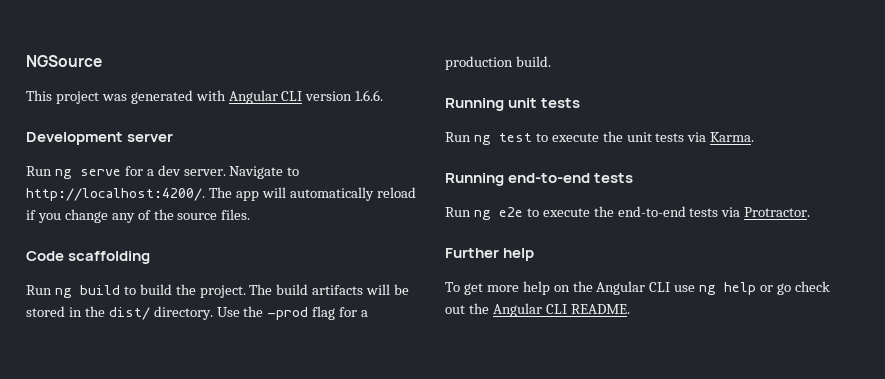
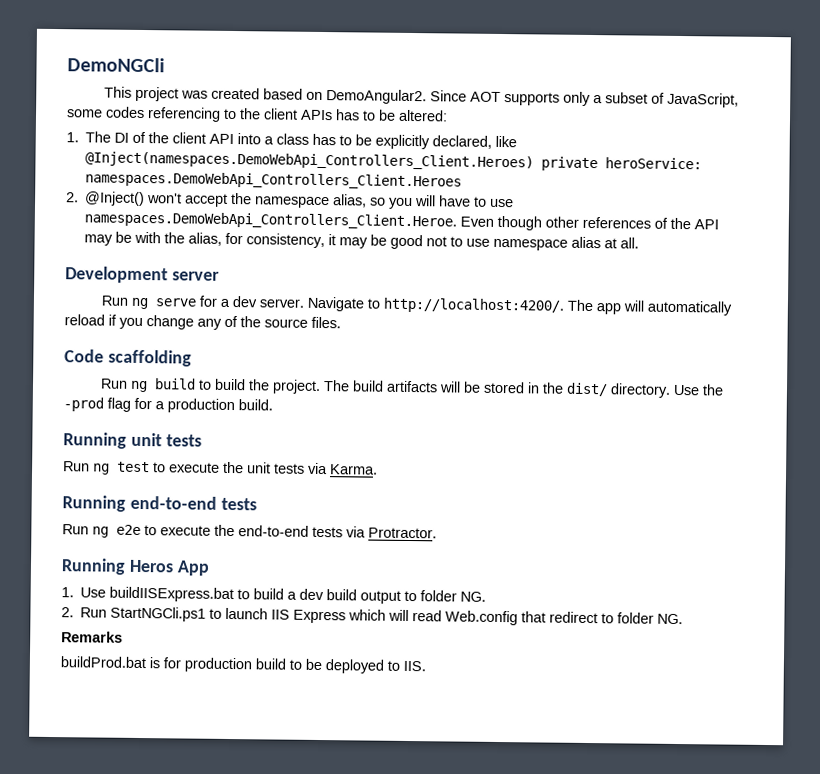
- NGSource
+ DemoNGCli
- This project was generated with Angular CLI version 1.6.6.
+ This project was created based on DemoAngular2. Since AOT supports only a subset of JavaScript, some codes referencing to the client APIs has to be altered:
+ 1. The DI of the client API into a class has to be explicitly declared, like @Inject(namespaces.DemoWebApi_Controllers_Client.Heroes) private heroService: namespaces.DemoWebApi_Controllers_Client.Heroes
+ 2. @Inject() won't accept the namespace alias, so you will have to use namespaces.DemoWebApi_Controllers_Client.Heroe. Even though other references of the API may be with the alias, for consistency, it may be good not to use namespace alias at all.
- Further help
- To get more help on the Angular CLI use ng help or go check out the Angular CLI README.
+ Running Heros App
+ 1. Use buildIISExpress.bat to build a dev build output to folder NG.
+ 2. Run StartNGCli.ps1 to launch IIS Express which will read Web.config that redirect to folder NG.
+ Remarks
+ buildProd.bat is for production build to be deployed to IIS.

